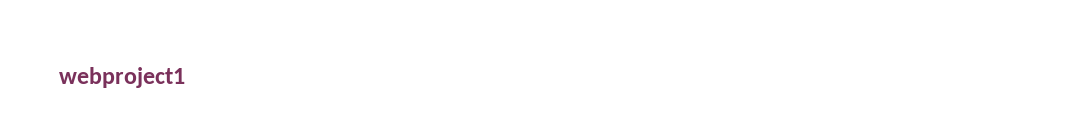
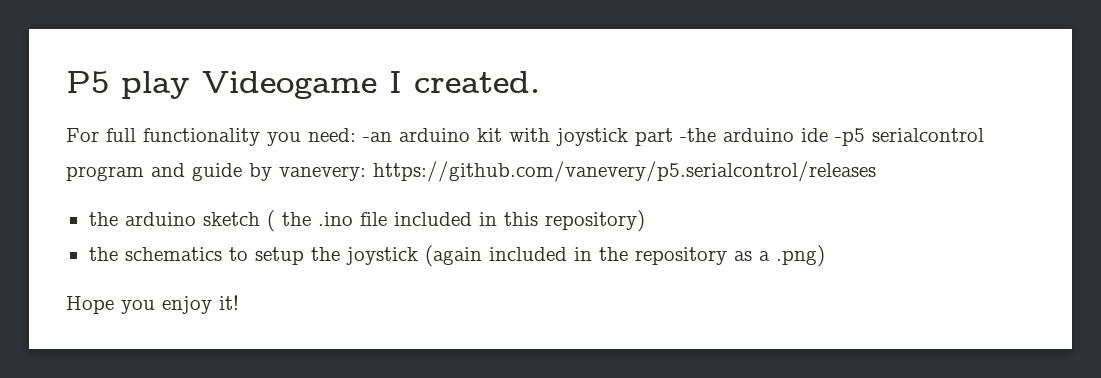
- webproject1
+ P5 play Videogame I created.
+ For full functionality you need: -an arduino kit with joystick part -the arduino ide -p5 serialcontrol program and guide by vanevery: https://github.com/vanevery/p5.serialcontrol/releases
+ the arduino sketch ( the .ino file included in this repository)
+ the schematics to setup the joystick (again included in the repository as a .png)
+ Hope you enjoy it!

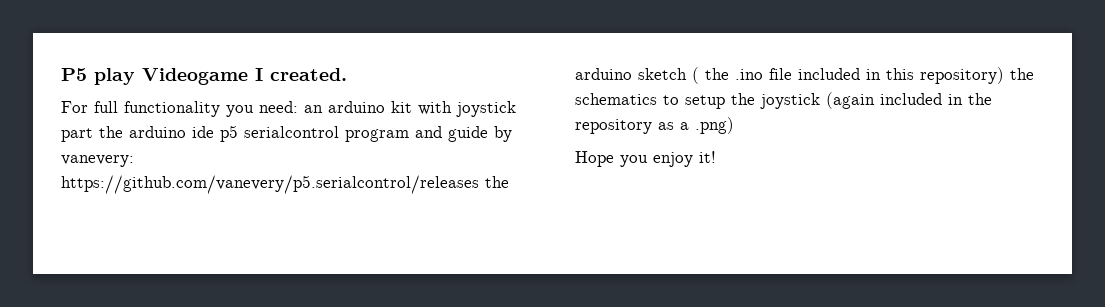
- For full functionality you need: -an arduino kit with joystick part -the arduino ide -p5 serialcontrol program and guide by vanevery: https://github.com/vanevery/p5.serialcontrol/releases
- the arduino sketch ( the .ino file included in this repository)
- the schematics to setup the joystick (again included in the repository as a .png)
+ For full functionality you need: an arduino kit with joystick part the arduino ide p5 serialcontrol program and guide by vanevery: https://github.com/vanevery/p5.serialcontrol/releases the arduino sketch ( the .ino file included in this repository) the schematics to setup the joystick (again included in the repository as a .png)

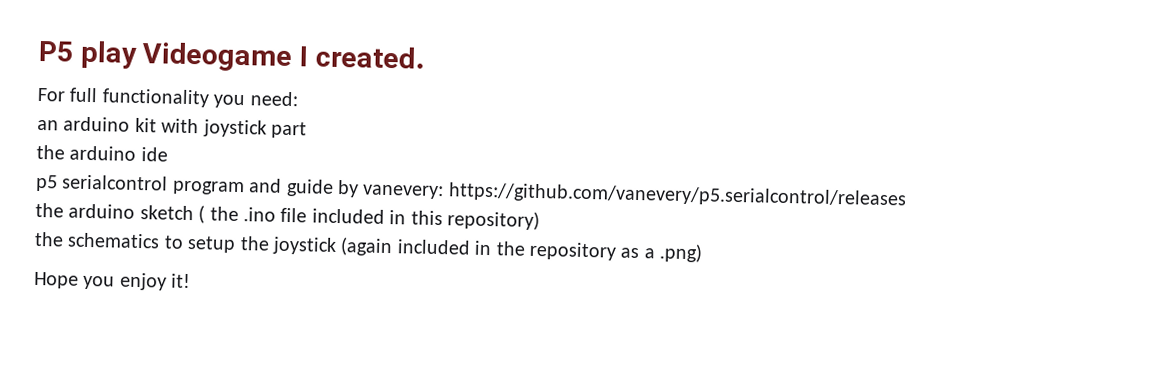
- For full functionality you need: an arduino kit with joystick part the arduino ide p5 serialcontrol program and guide by vanevery: https://github.com/vanevery/p5.serialcontrol/releases the arduino sketch ( the .ino file included in this repository) the schematics to setup the joystick (again included in the repository as a .png)
+ For full functionality you need:
+ an arduino kit with joystick part
+ the arduino ide
+ p5 serialcontrol program and guide by vanevery: https://github.com/vanevery/p5.serialcontrol/releases
+ the arduino sketch ( the .ino file included in this repository)
+ the schematics to setup the joystick (again included in the repository as a .png)

